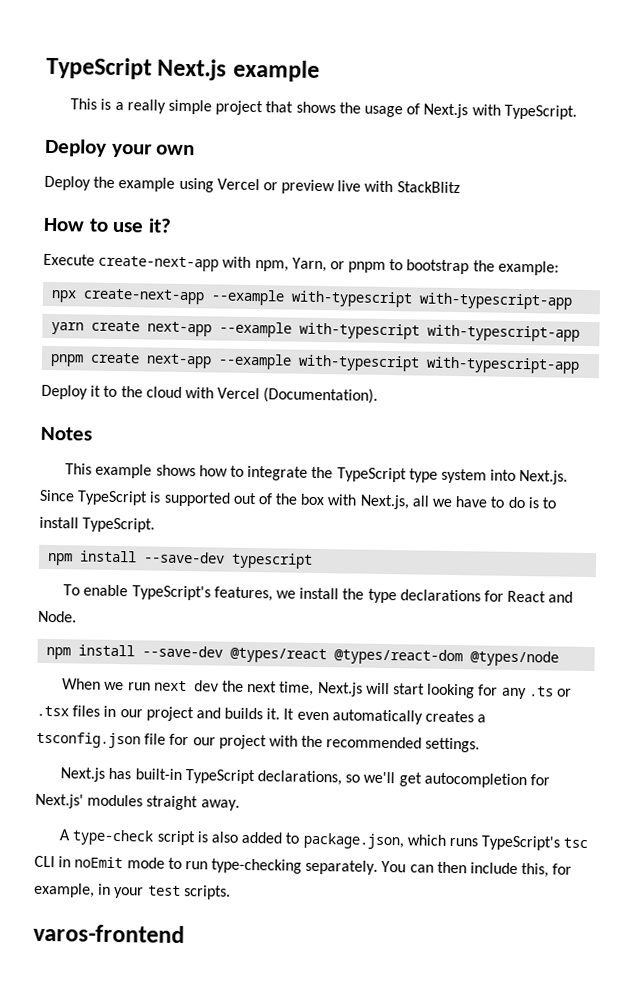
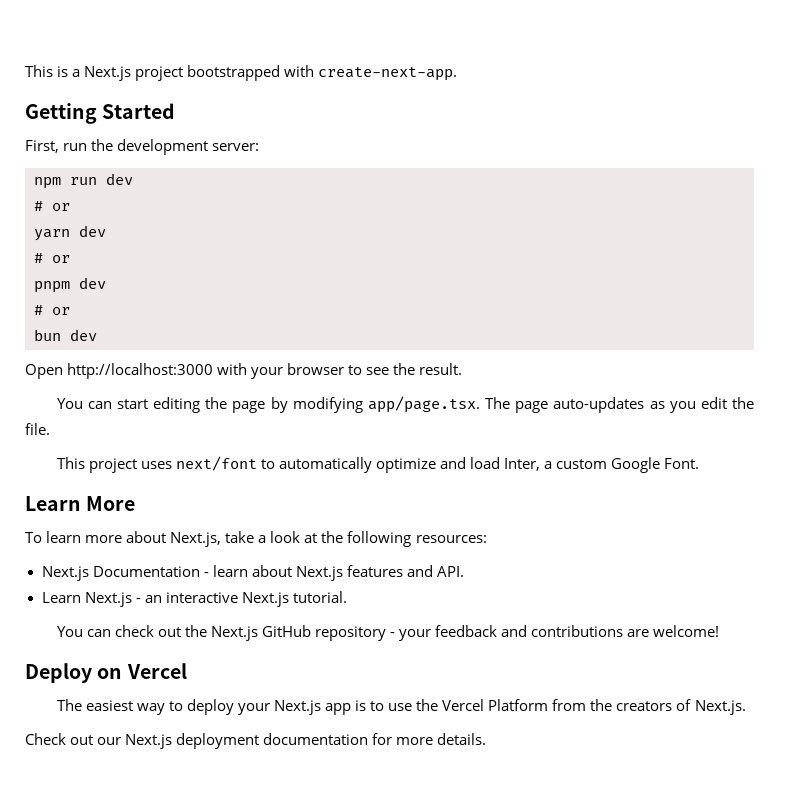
- TypeScript Next.js example
- This is a really simple project that shows the usage of Next.js with TypeScript.
- Deploy your own
- Deploy the example using Vercel or preview live with StackBlitz
- How to use it?
- Execute create-next-app with npm, Yarn, or pnpm to bootstrap the example:
- npx create-next-app --example with-typescript with-typescript-app
- yarn create next-app --example with-typescript with-typescript-app
- pnpm create next-app --example with-typescript with-typescript-app
- Deploy it to the cloud with Vercel (Documentation).
- Notes
- This example shows how to integrate the TypeScript type system into Next.js. Since TypeScript is supported out of the box with Next.js, all we have to do is to install TypeScript.
- npm install --save-dev typescript
- To enable TypeScript's features, we install the type declarations for React and Node.
- npm install --save-dev @types/react @types/react-dom @types/node
- When we run next dev the next time, Next.js will start looking for any .ts or .tsx files in our project and builds it. It even automatically creates a tsconfig.json file for our project with the recommended settings.
- Next.js has built-in TypeScript declarations, so we'll get autocompletion for Next.js' modules straight away.
- A type-check script is also added to package.json, which runs TypeScript's tsc CLI in noEmit mode to run type-checking separately. You can then include this, for example, in your test scripts.
- varos-frontend
+ This is a Next.js project bootstrapped with create-next-app.
+ Getting Started
+ First, run the development server:
+ npm run dev
+ # or
+ yarn dev
+ # or
+ pnpm dev
+ # or
+ bun dev
+ Open http://localhost:3000 with your browser to see the result.
+ You can start editing the page by modifying app/page.tsx. The page auto-updates as you edit the file.
+ This project uses next/font to automatically optimize and load Inter, a custom Google Font.
+ Learn More
+ To learn more about Next.js, take a look at the following resources:
+ Next.js Documentation - learn about Next.js features and API.
+ Learn Next.js - an interactive Next.js tutorial.
+ You can check out the Next.js GitHub repository - your feedback and contributions are welcome!
+ Deploy on Vercel
+ The easiest way to deploy your Next.js app is to use the Vercel Platform from the creators of Next.js.
+ Check out our Next.js deployment documentation for more details.

